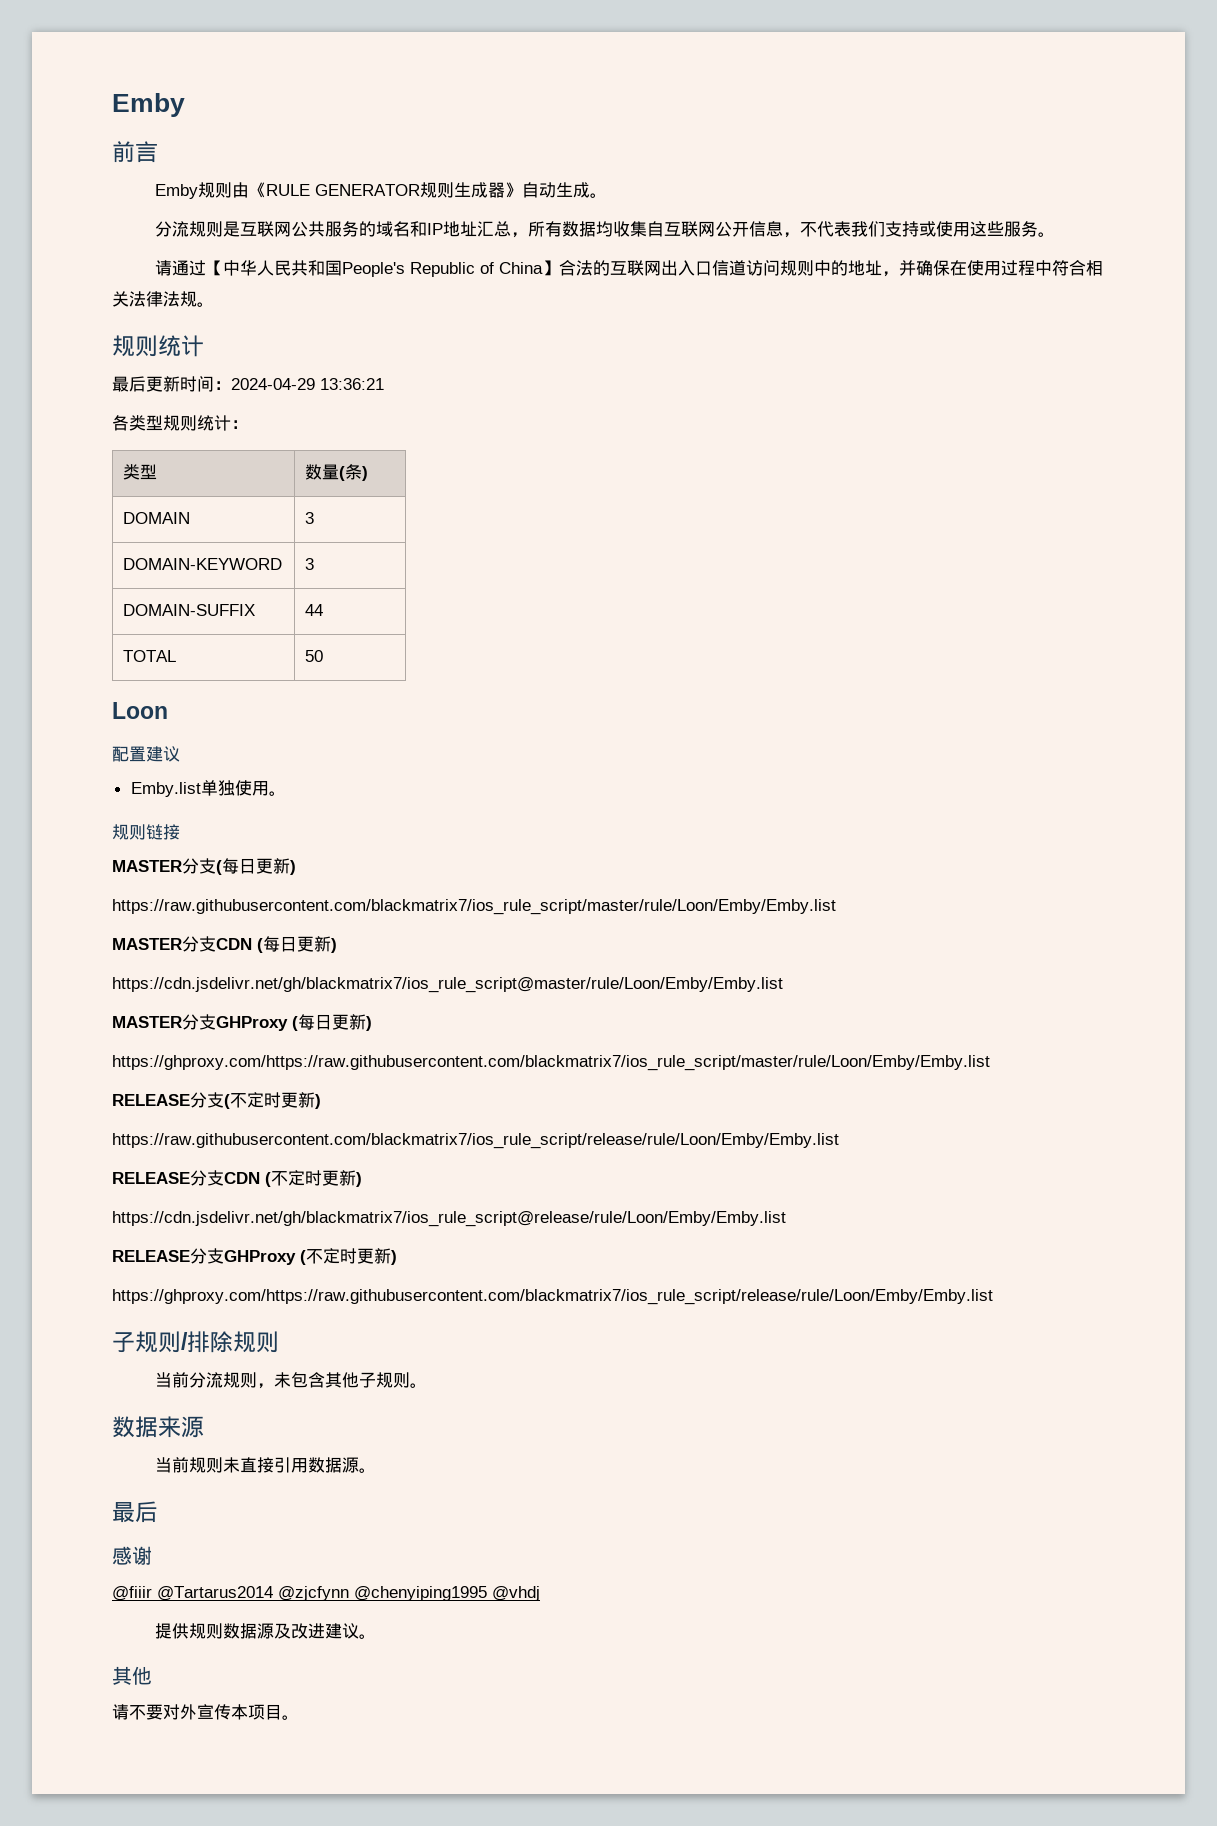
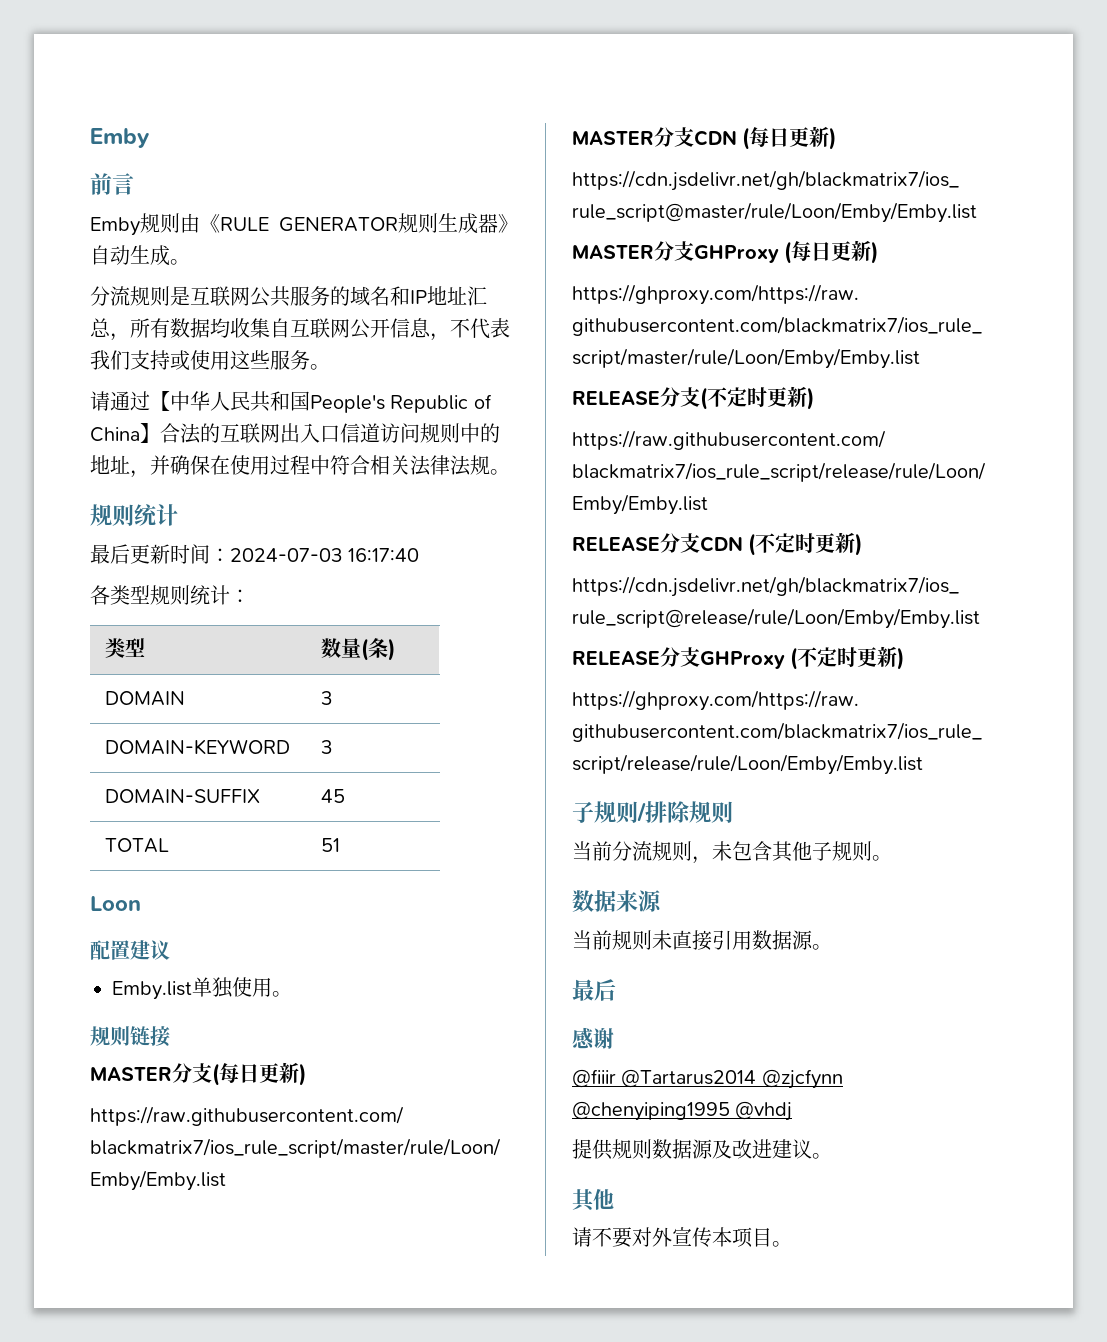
- 最后更新时间：2024-04-29 13:36:21
+ 最后更新时间：2024-07-03 16:17:40
- DOMAIN-SUFFIX | 44
+ DOMAIN-SUFFIX | 45
- TOTAL | 50
+ TOTAL | 51

